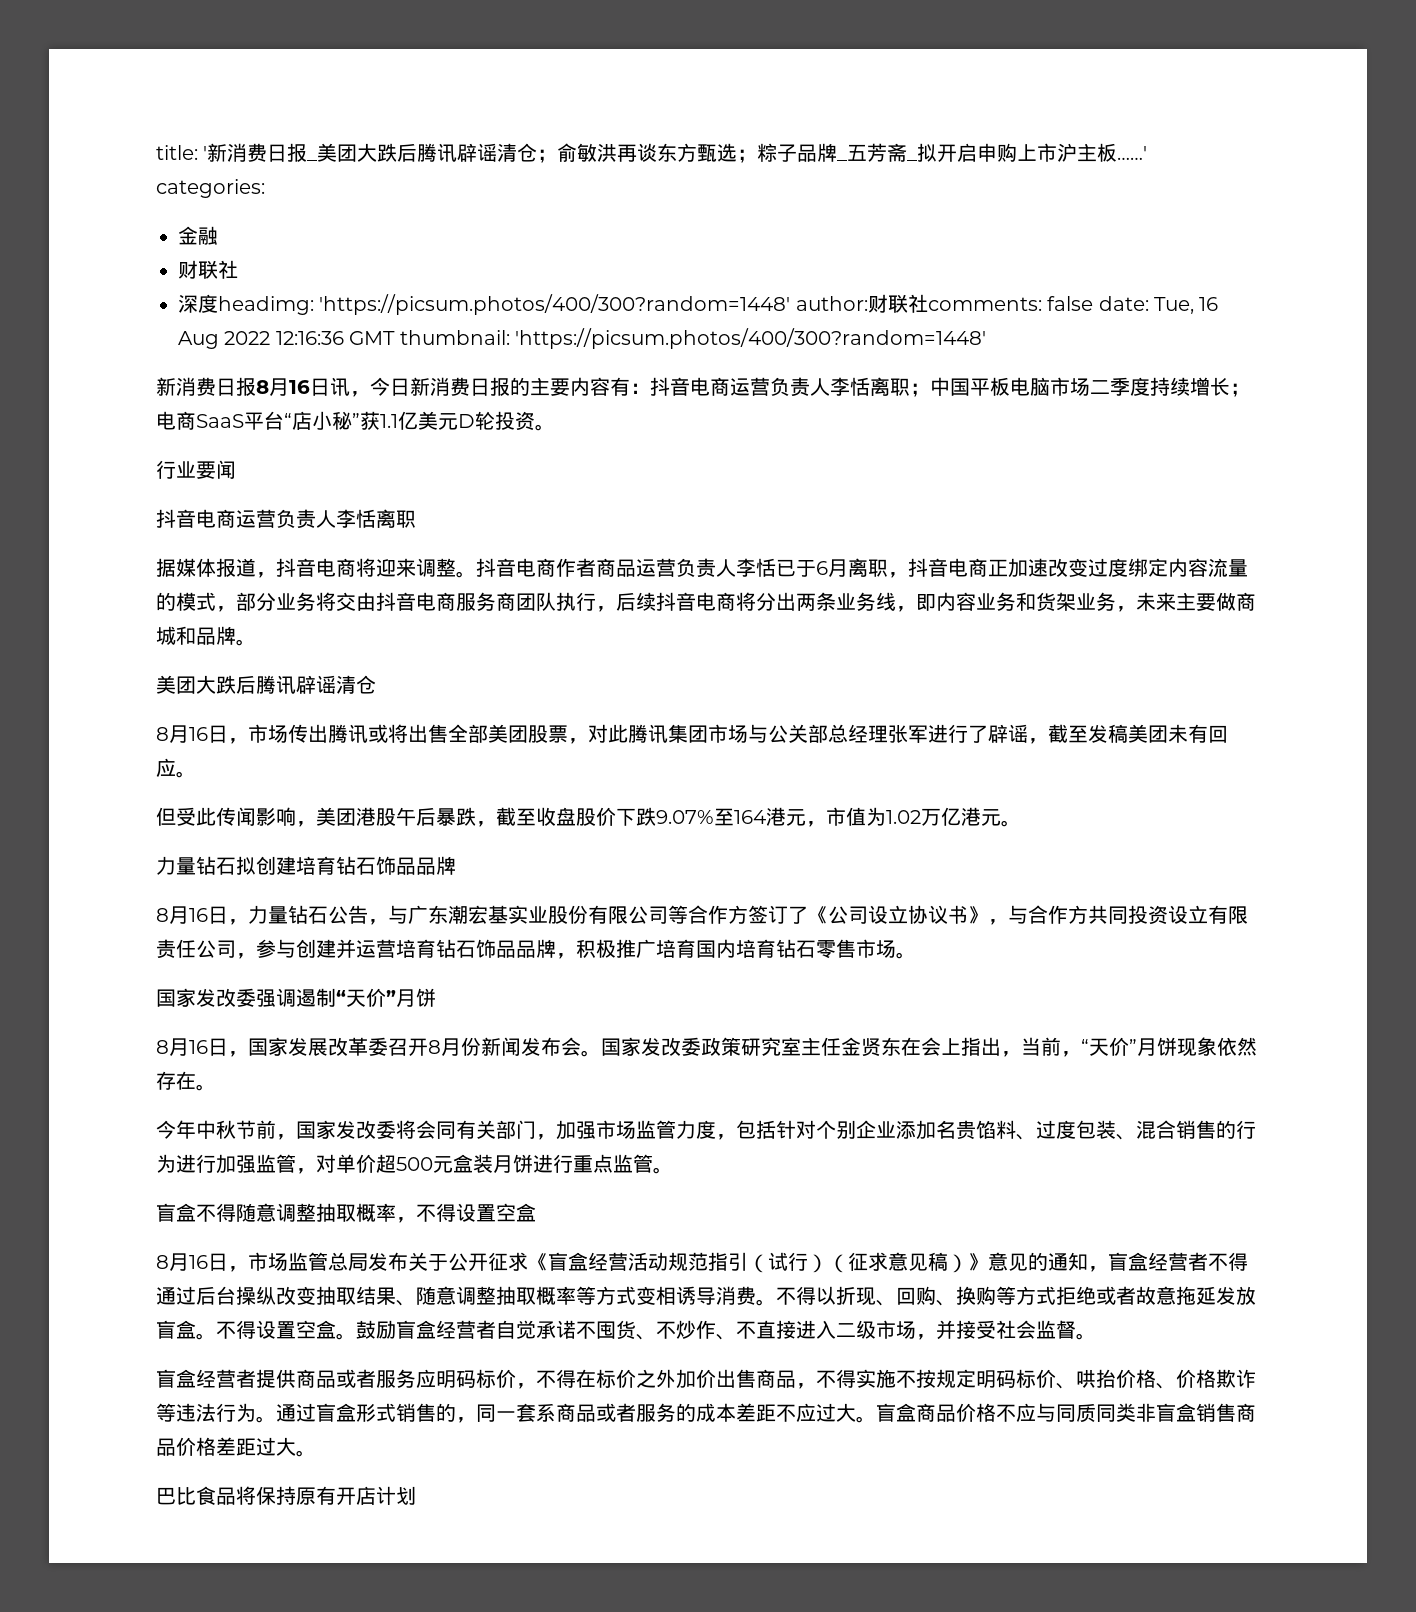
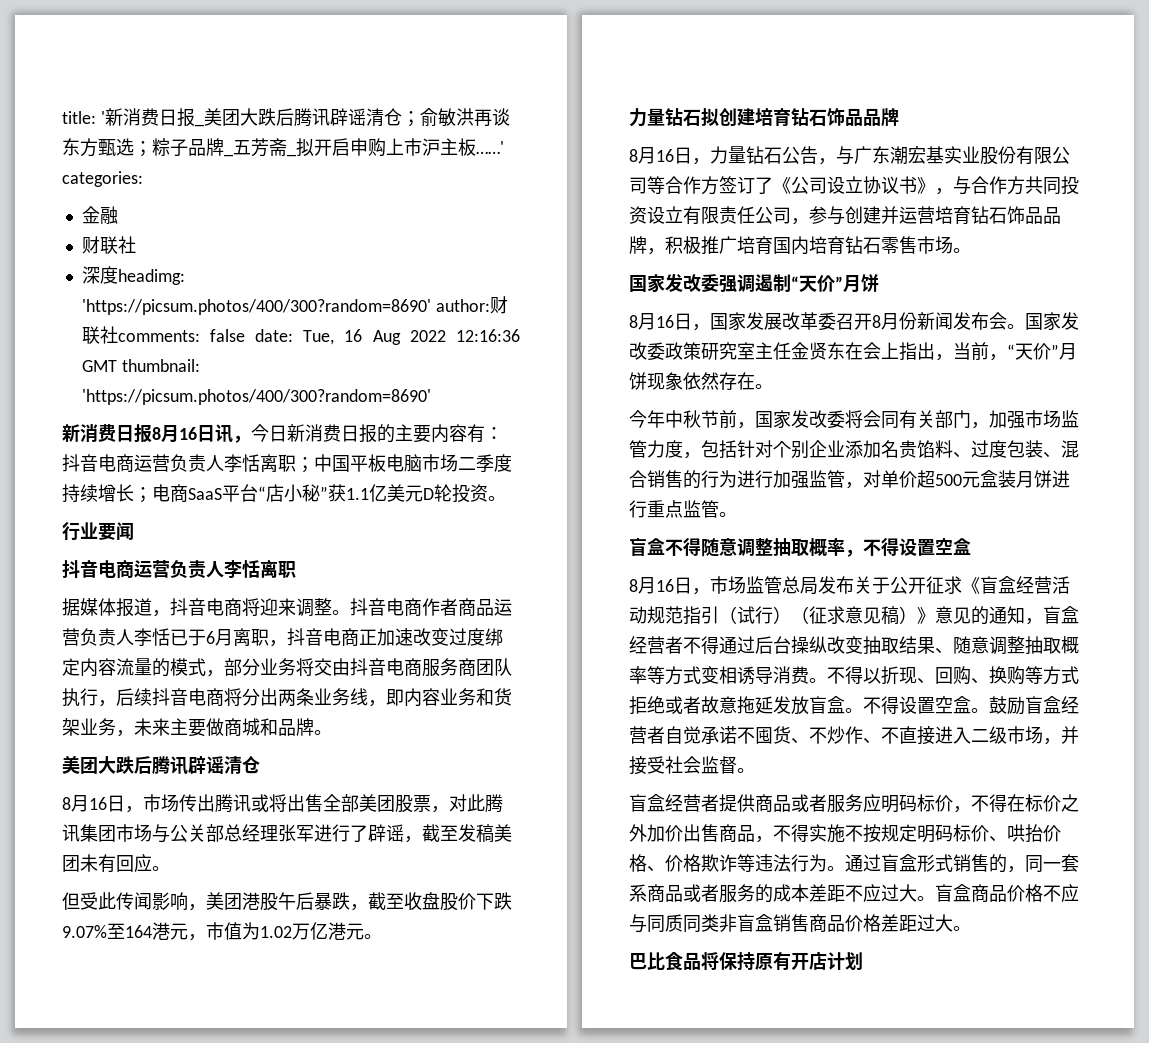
- 深度headimg: 'https://picsum.photos/400/300?random=1448' author:财联社comments: false date: Tue, 16 Aug 2022 12:16:36 GMT thumbnail: 'https://picsum.photos/400/300?random=1448'
+ 深度headimg: 'https://picsum.photos/400/300?random=8690' author:财联社comments: false date: Tue, 16 Aug 2022 12:16:36 GMT thumbnail: 'https://picsum.photos/400/300?random=8690'

